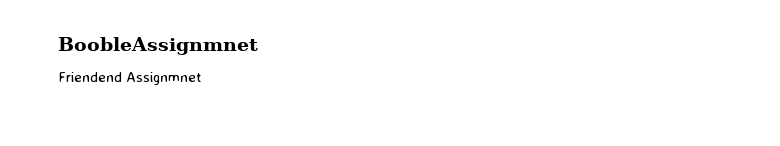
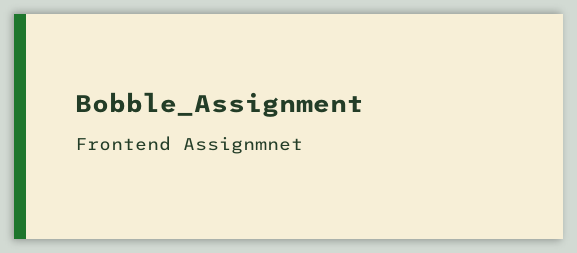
- BoobleAssignmnet
- Friendend Assignmnet
+ Bobble_Assignment
+ Frontend Assignmnet

